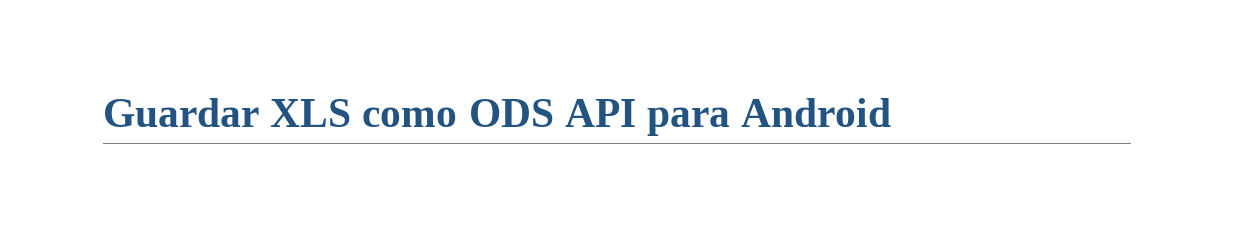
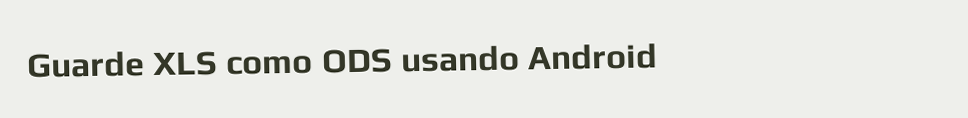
- Guardar XLS como ODS API para Android
+ Guarde XLS como ODS usando Android

